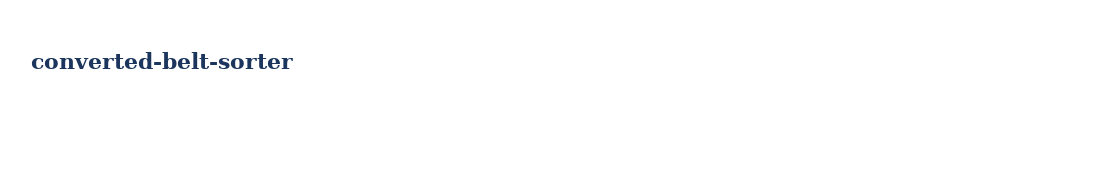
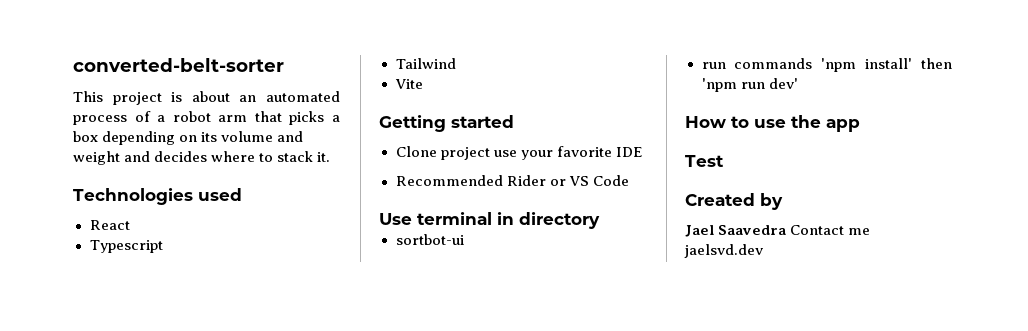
+ This project is about an automated process of a robot arm that picks a box depending on its volume and weight and decides where to stack it.
+ Technologies used
+ React
+ Typescript
+ Tailwind
+ Vite
+ Getting started
+ Clone project use your favorite IDE
+ Recommended Rider or VS Code
+ Use terminal in directory
+ sortbot-ui
+ run commands 'npm install' then 'npm run dev'
+ How to use the app
+ Test
+ Created by
+ Jael Saavedra Contact me jaelsvd.dev

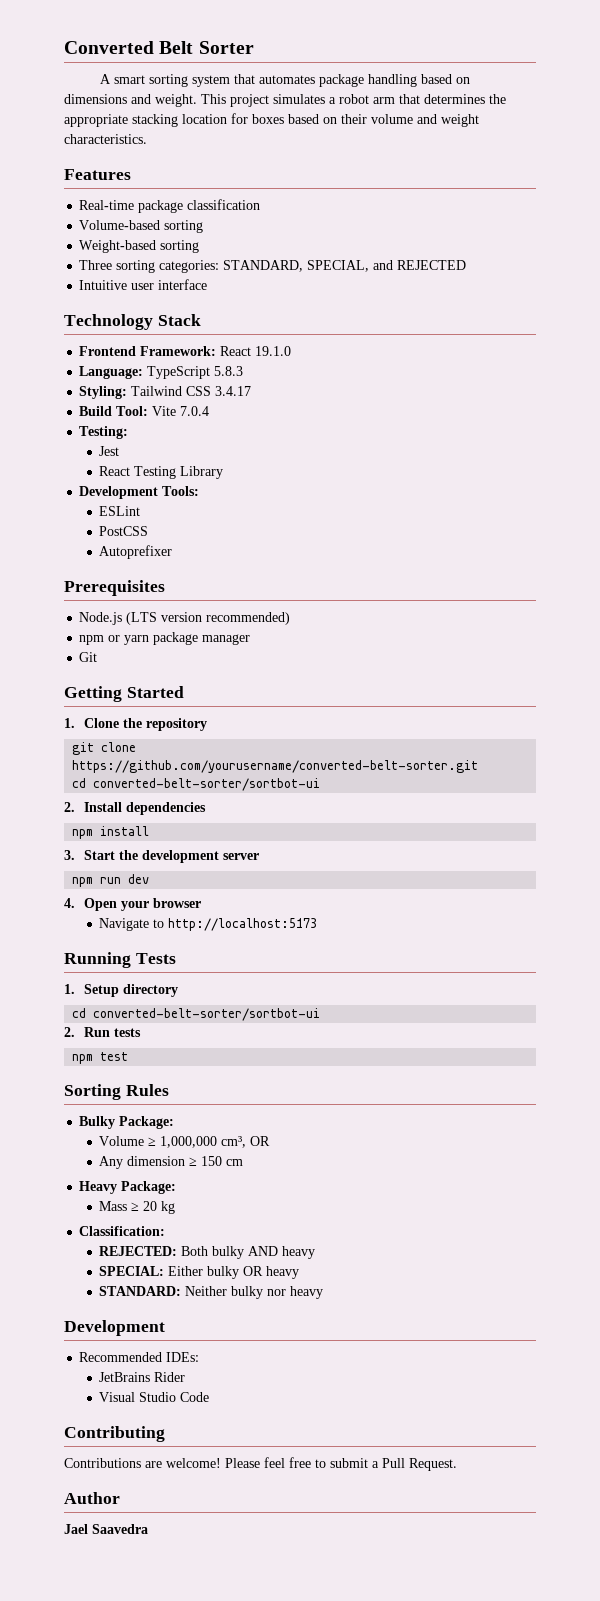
- converted-belt-sorter
- This project is about an automated process of a robot arm that picks a box depending on its volume and weight and decides where to stack it.
- Technologies used
- React
- Typescript
- Tailwind
- Vite
- Getting started
- Clone project use your favorite IDE
+ Converted Belt Sorter
+ A smart sorting system that automates package handling based on dimensions and weight. This project simulates a robot arm that determines the appropriate stacking location for boxes based on their volume and weight characteristics.
+ Features
+ Real-time package classification
+ Volume-based sorting
+ Weight-based sorting
+ Three sorting categories: STANDARD, SPECIAL, and REJECTED
+ Intuitive user interface
+ Technology Stack
+ Frontend Framework: React 19.1.0
+ Language: TypeScript 5.8.3
+ Styling: Tailwind CSS 3.4.17
+ Build Tool: Vite 7.0.4
+ Testing:
+ Jest
+ React Testing Library
+ Development Tools:
+ ESLint
+ PostCSS
+ Autoprefixer
+ Prerequisites
+ Node.js (LTS version recommended)
+ npm or yarn package manager
+ Git
+ Getting Started
+ 1. Clone the repository
+ git clone https://github.com/yourusername/converted-belt-sorter.git
+ cd converted-belt-sorter/sortbot-ui
+ 2. Install dependencies
+ npm install
+ 3. Start the development server
+ npm run dev
+ 4. Open your browser
+ Navigate to http://localhost:5173
+ Running Tests
+ 1. Setup directory
+ cd converted-belt-sorter/sortbot-ui
+ 2. Run tests
+ npm test
+ Sorting Rules
+ Bulky Package:
+ Volume ≥ 1,000,000 cm³, OR
+ Any dimension ≥ 150 cm
+ Heavy Package:
+ Mass ≥ 20 kg
+ Classification:
+ REJECTED: Both bulky AND heavy
+ SPECIAL: Either bulky OR heavy
+ STANDARD: Neither bulky nor heavy
+ Development
- Recommended Rider or VS Code
+ Recommended IDEs:
+ JetBrains Rider
+ Visual Studio Code
- Use terminal in directory
- sortbot-ui
- run commands 'npm install' then 'npm run dev'
- How to use the app
- Test
- Created by
+ Contributing
+ Contributions are welcome! Please feel free to submit a Pull Request.
+ Author
- Jael Saavedra Contact me jaelsvd.dev
+ Jael Saavedra

